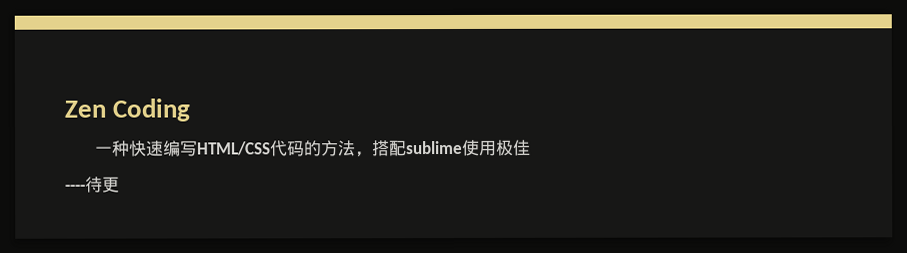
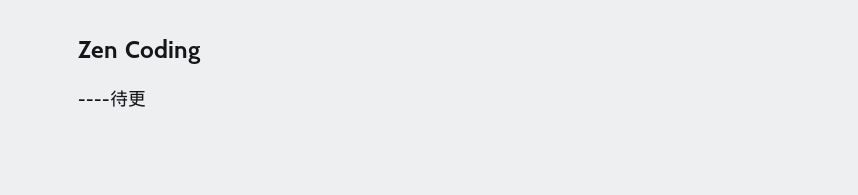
- 一种快速编写HTML/CSS代码的方法，搭配sublime使用极佳

